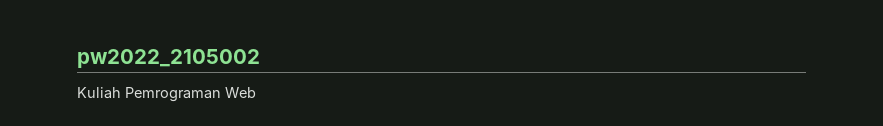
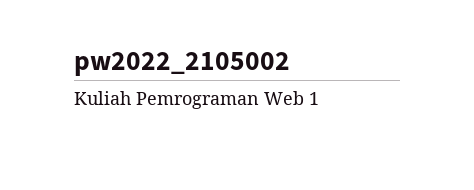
- Kuliah Pemrograman Web
+ Kuliah Pemrograman Web 1

